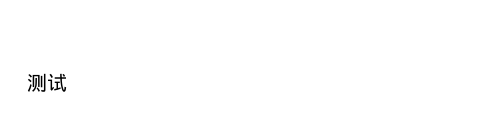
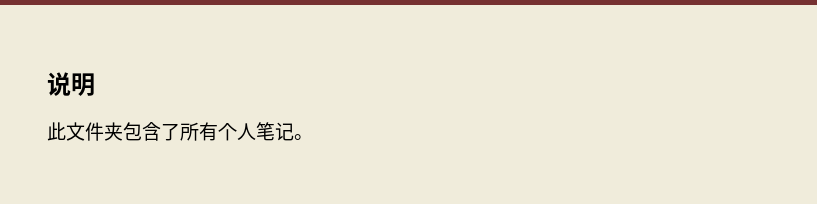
- 测试
+ 说明
+ 此文件夹包含了所有个人笔记。

